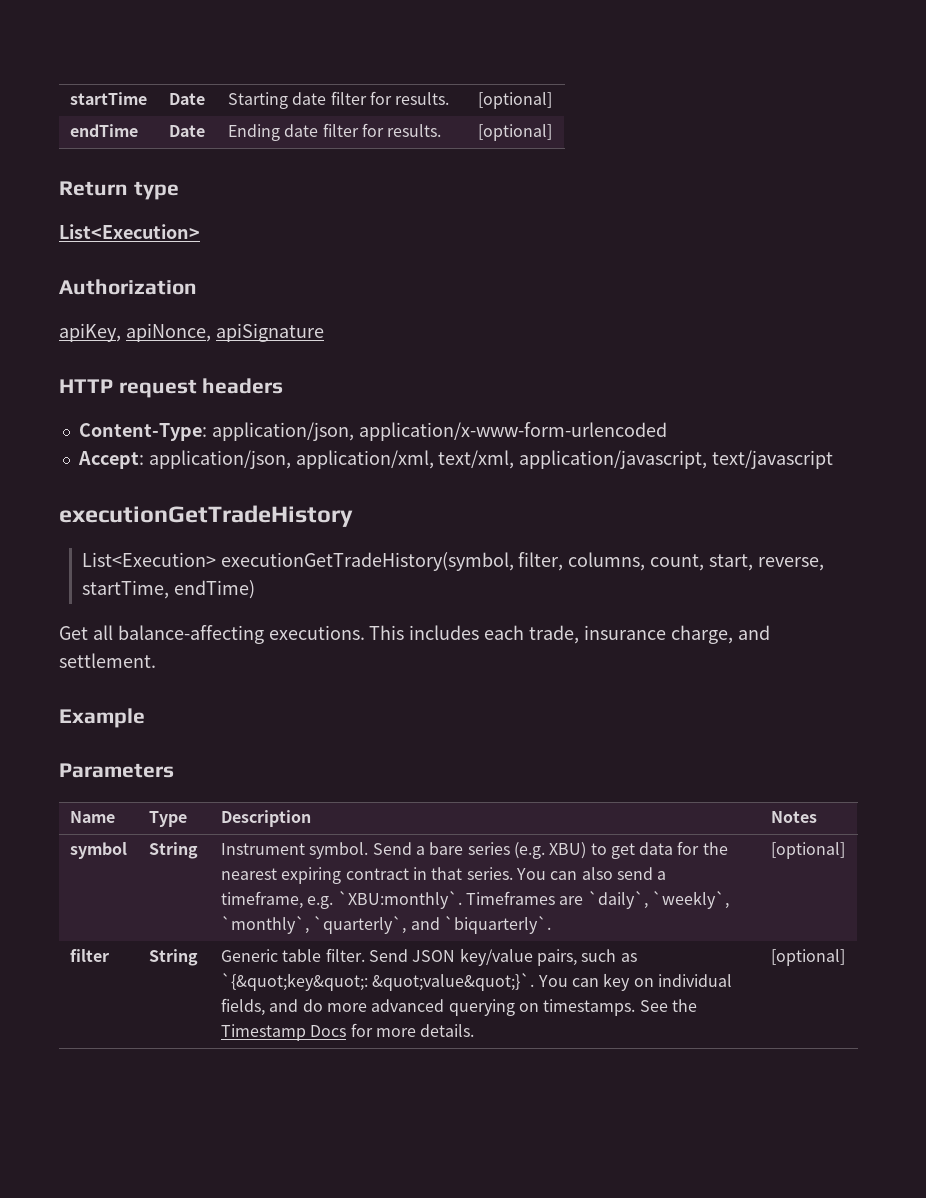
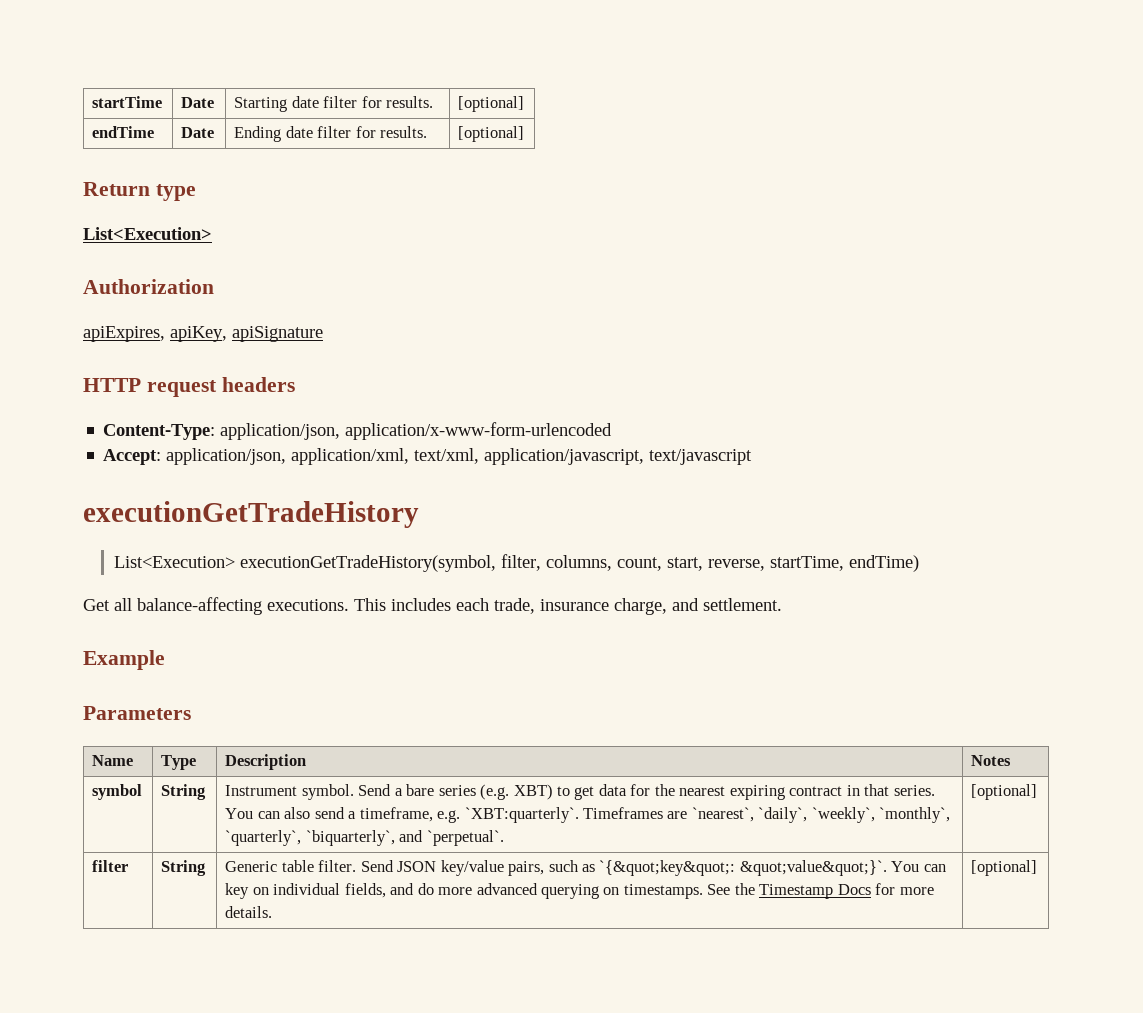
- apiKey, apiNonce, apiSignature
+ apiExpires, apiKey, apiSignature
- symbol | String | Instrument symbol. Send a bare series (e.g. XBU) to get data for the nearest expiring contract in that series. You can also send a timeframe, e.g. `XBU:monthly`. Timeframes are `daily`, `weekly`, `monthly`, `quarterly`, and `biquarterly`. | [optional]
+ symbol | String | Instrument symbol. Send a bare series (e.g. XBT) to get data for the nearest expiring contract in that series. You can also send a timeframe, e.g. `XBT:quarterly`. Timeframes are `nearest`, `daily`, `weekly`, `monthly`, `quarterly`, `biquarterly`, and `perpetual`. | [optional]

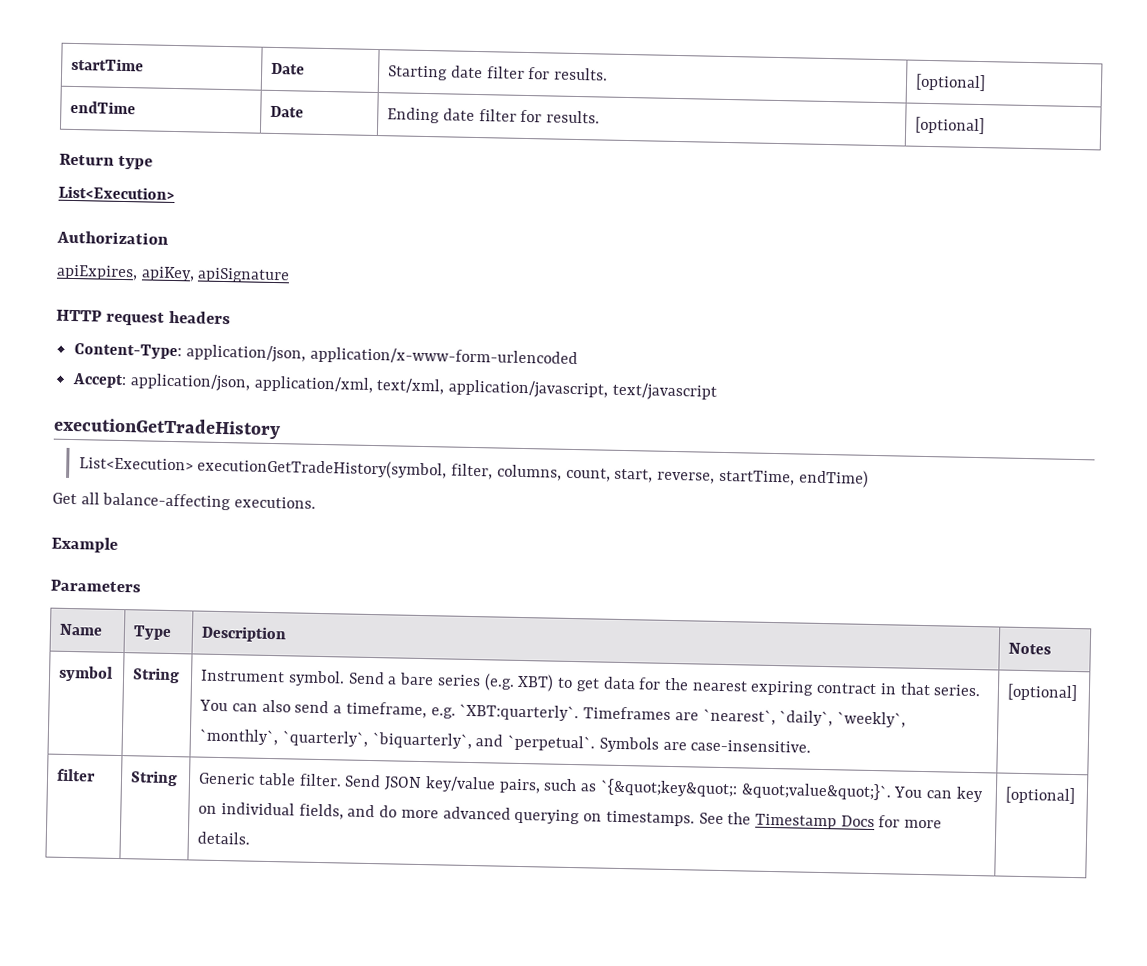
- This includes each trade, insurance charge, and settlement.
+ Symbols are case-insensitive.

